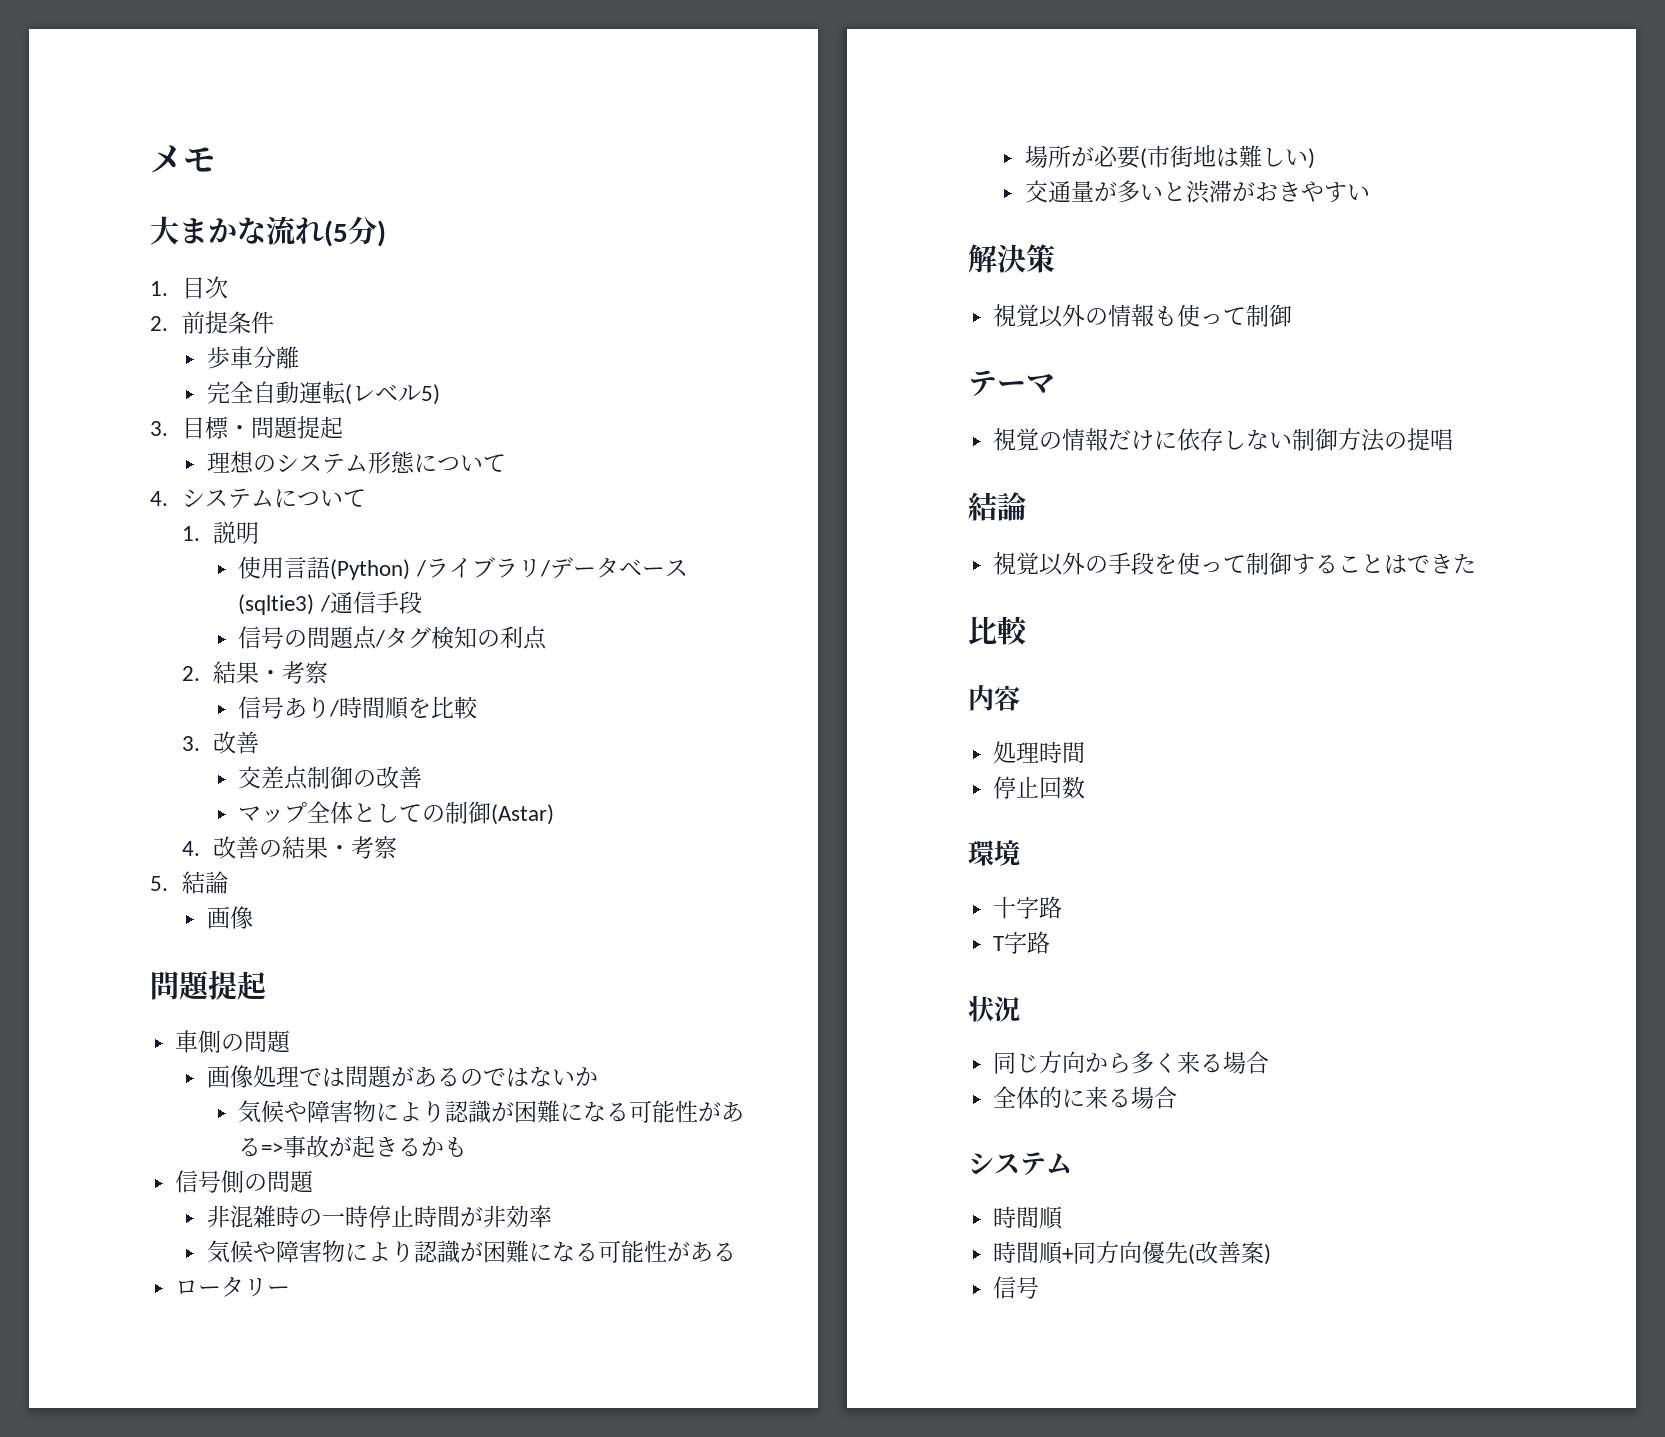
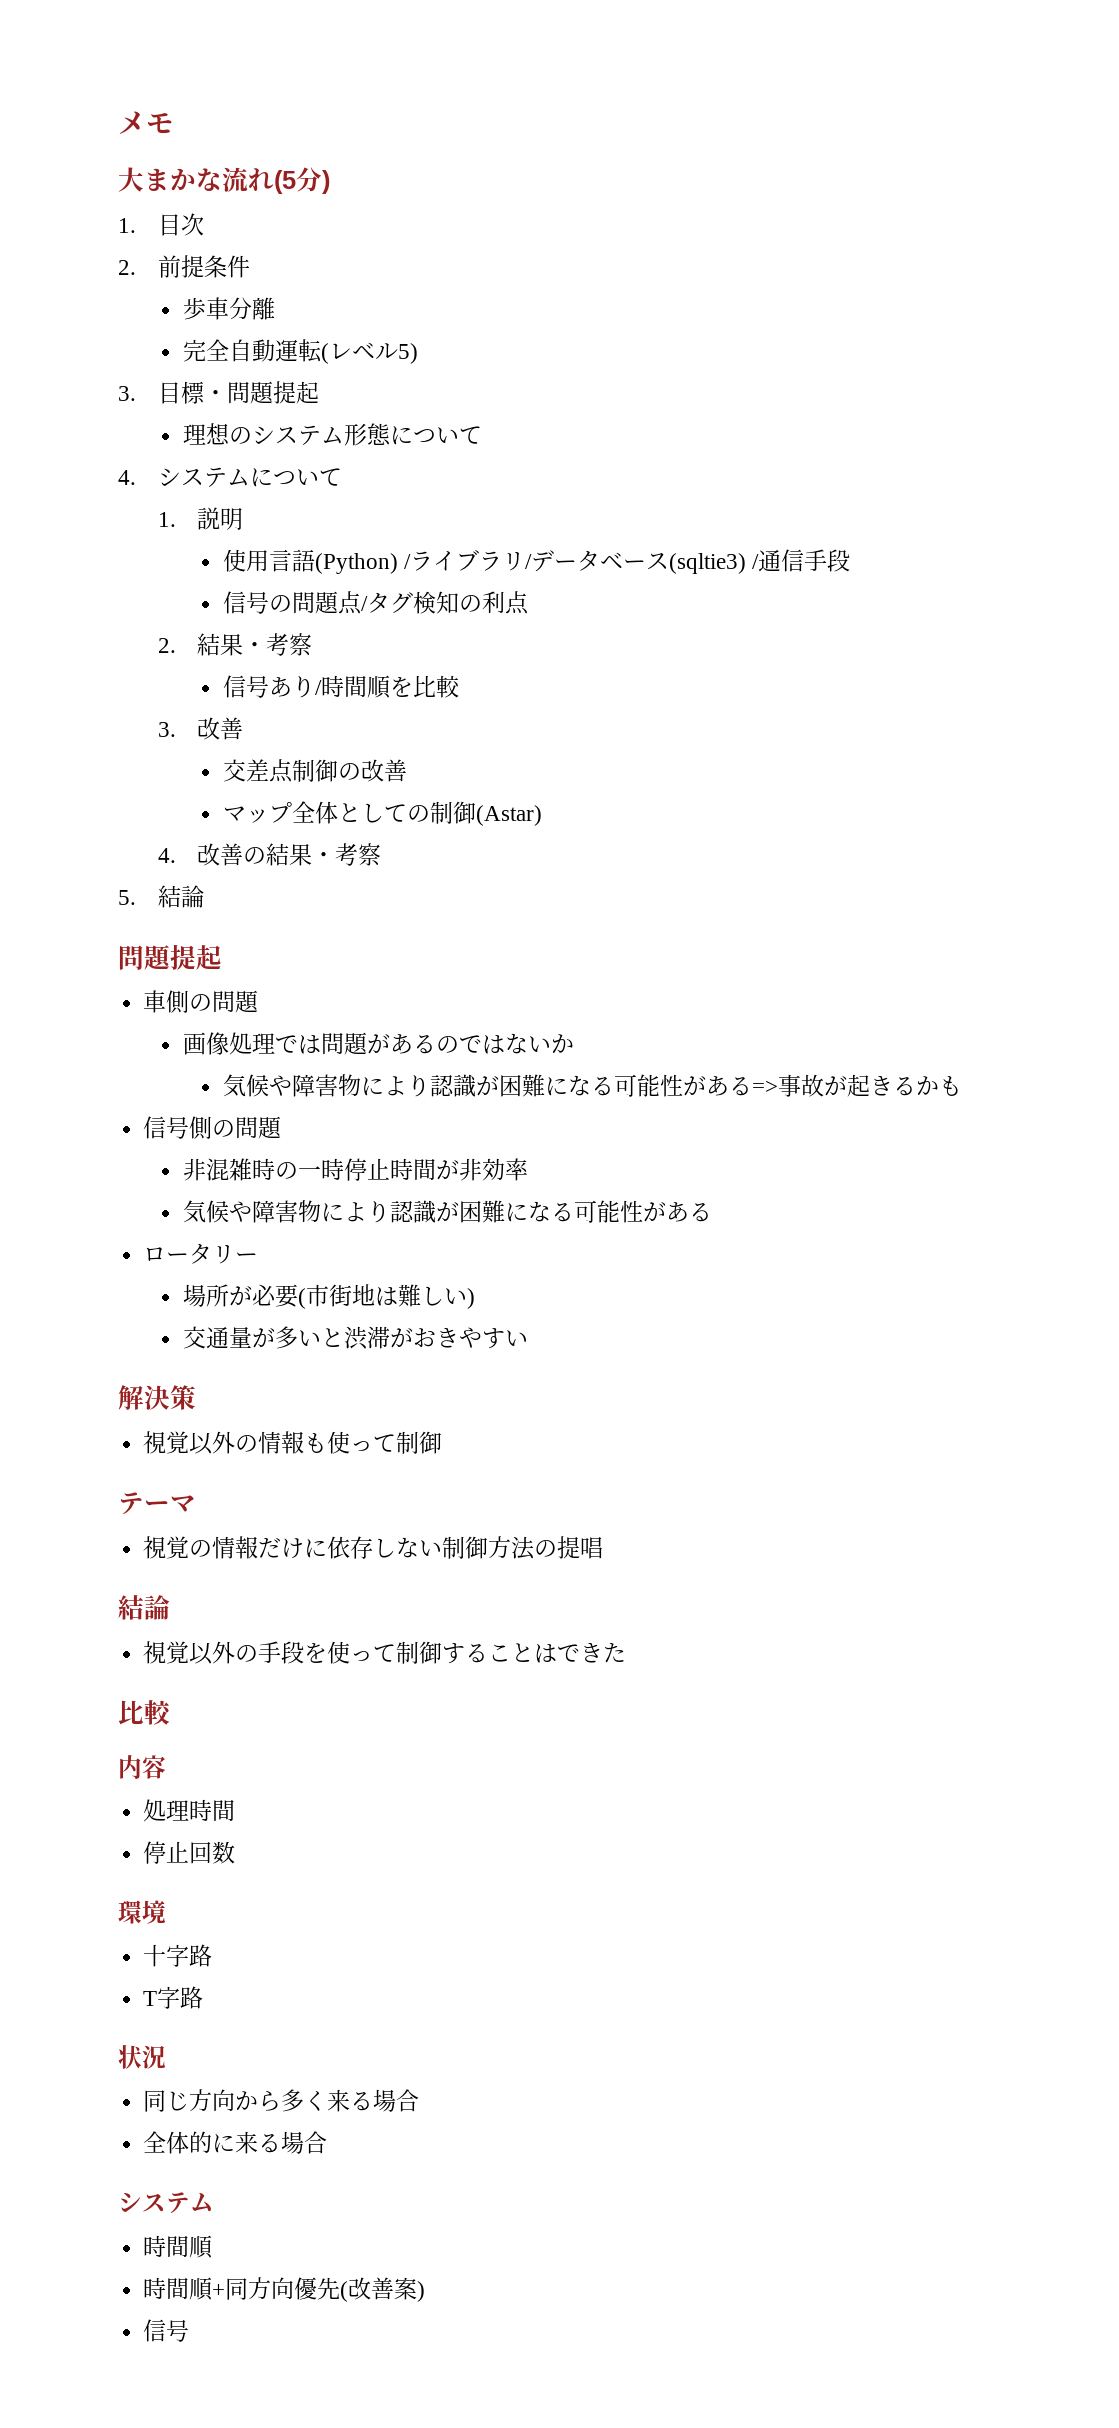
  5.結論
- 画像

